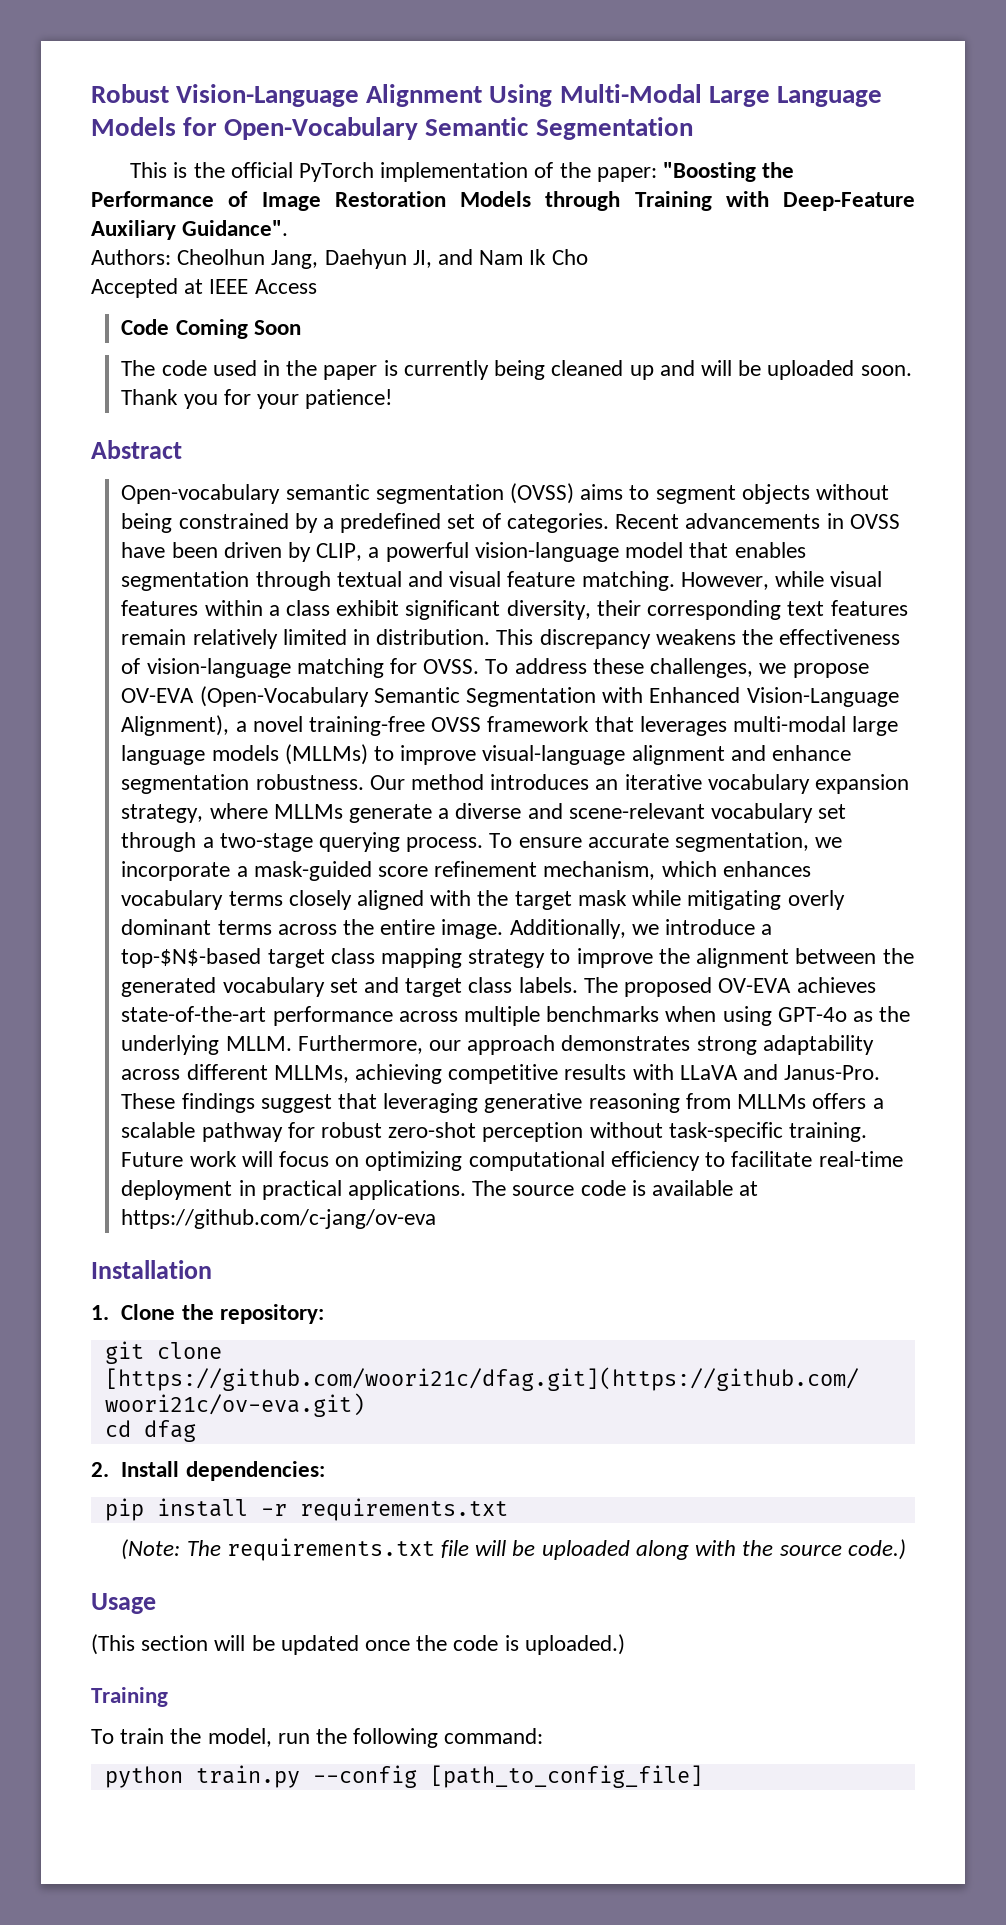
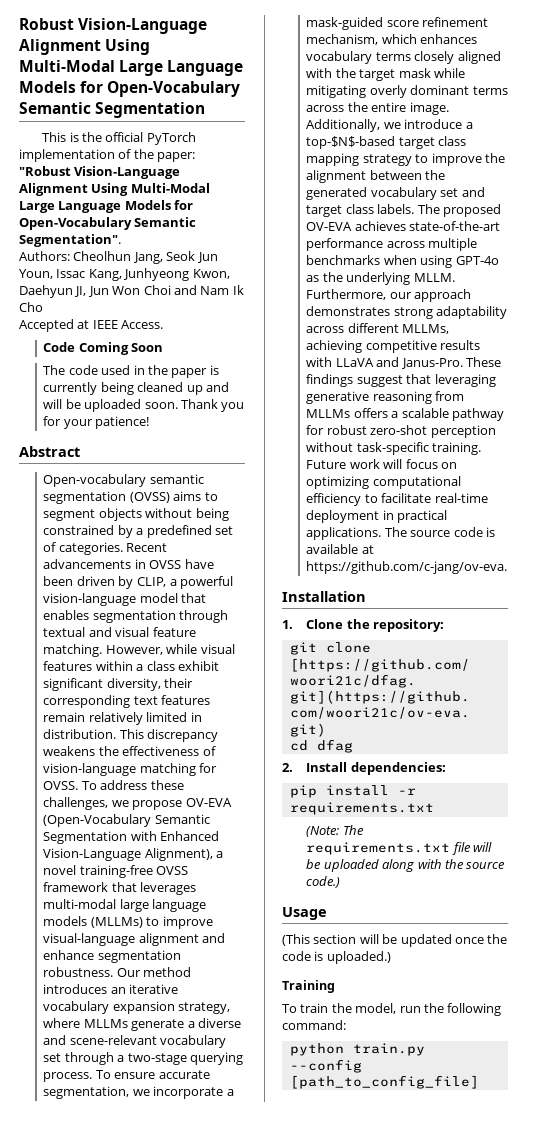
- This is the official PyTorch implementation of the paper: "Boosting the Performance of Image Restoration Models through Training with Deep-Feature Auxiliary Guidance".
- Authors: Cheolhun Jang, Daehyun JI, and Nam Ik Cho
+ This is the official PyTorch implementation of the paper: "Robust Vision-Language Alignment Using Multi-Modal Large Language Models for Open-Vocabulary Semantic Segmentation".
+ Authors: Cheolhun Jang, Seok Jun Youn, Issac Kang, Junhyeong Kwon, Daehyun JI, Jun Won Choi and Nam Ik Cho
- Accepted at IEEE Access
+ Accepted at IEEE Access.
- The source code is available at https://github.com/c-jang/ov-eva
+ The source code is available at https://github.com/c-jang/ov-eva.

